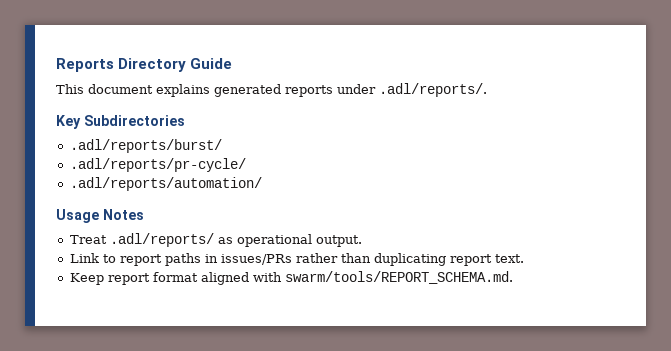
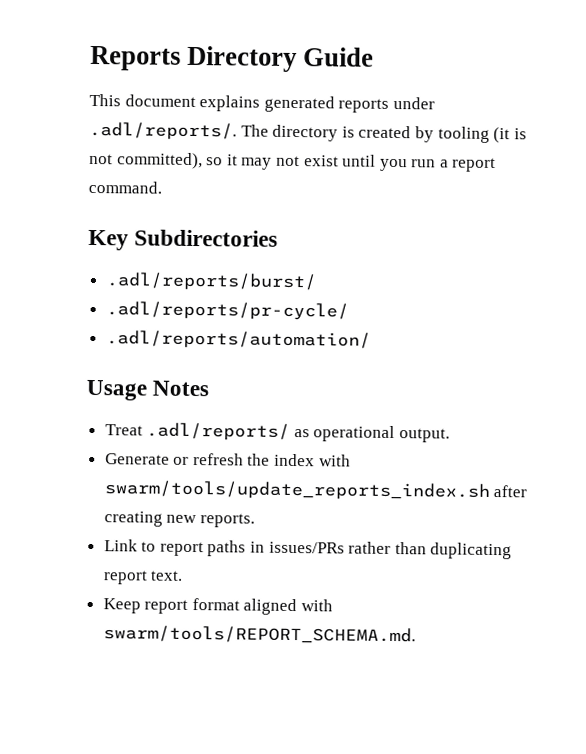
- This document explains generated reports under .adl/reports/.
+ This document explains generated reports under .adl/reports/. The directory is created by tooling (it is not committed), so it may not exist until you run a report command.
+ Generate or refresh the index with swarm/tools/update_reports_index.sh after creating new reports.

